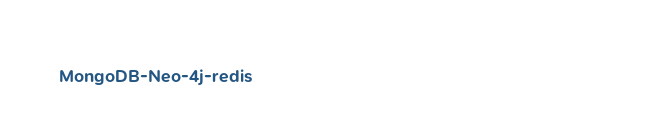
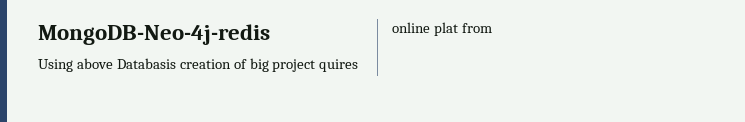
+ Using above Databasis creation of big project quires online plat from

